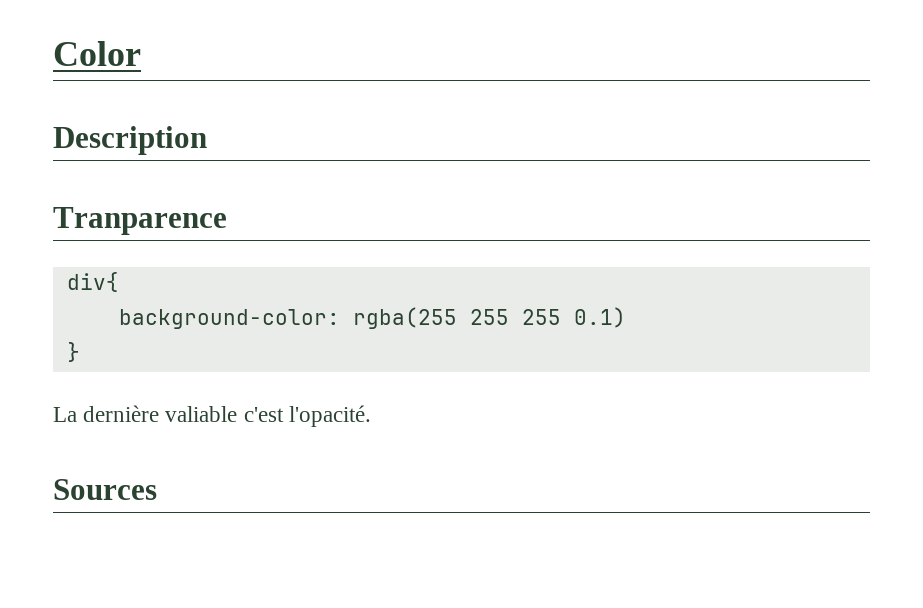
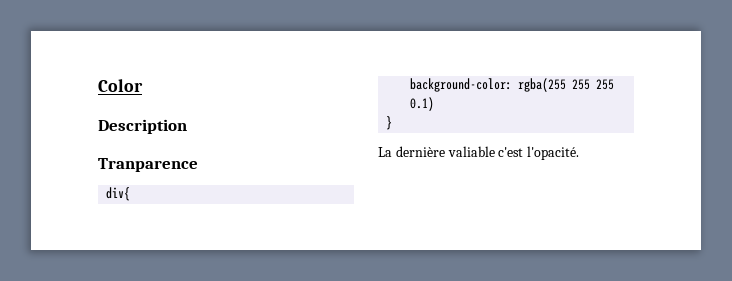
- Sources

